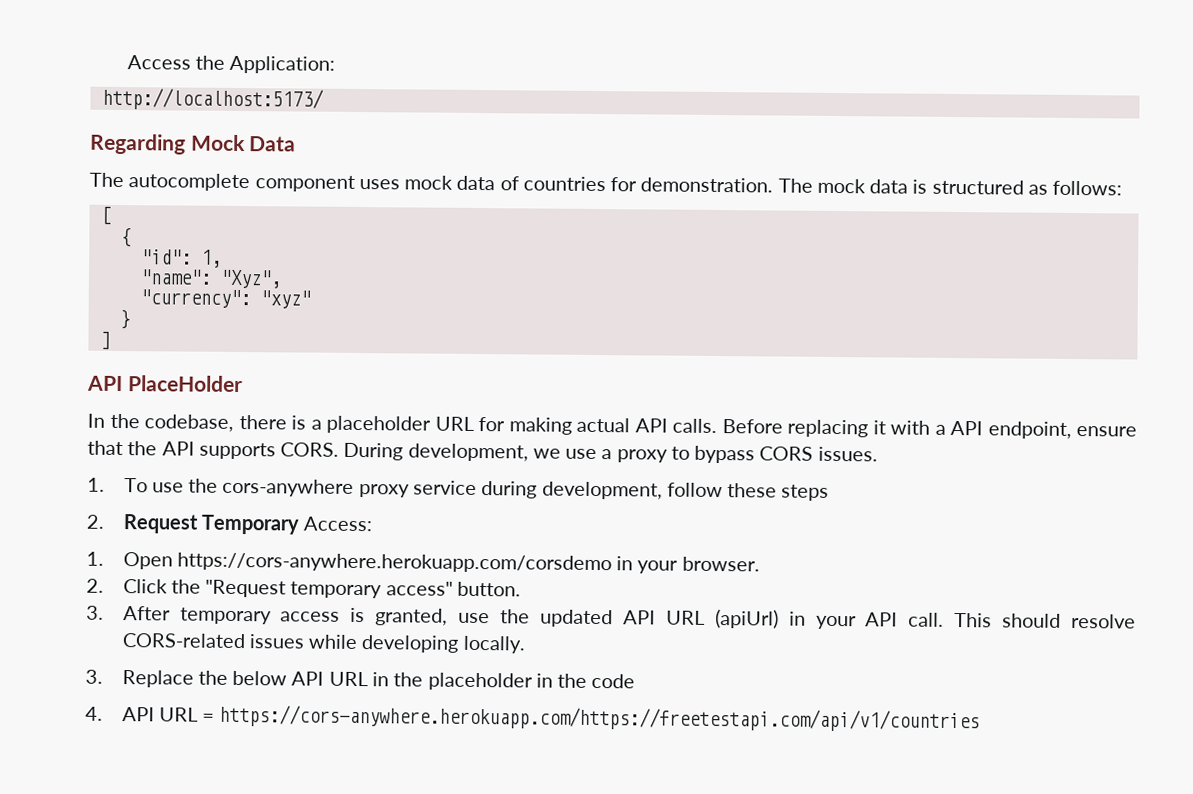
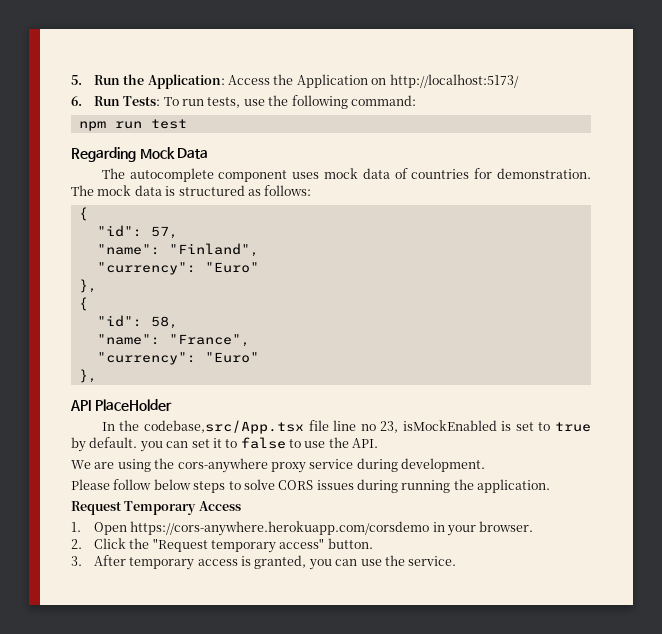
- Access the Application:
- http://localhost:5173/
+ 5. Run the Application: Access the Application on http://localhost:5173/
+ 6. Run Tests: To run tests, use the following command:
+ npm run test
  The mock data is structured as follows:
- [
  {
- "id": 1,
- "name": "Xyz",
- "currency": "xyz"
- }
- ]
+ "id": 57,
+ "name": "Finland",
+ "currency": "Euro"
+ },
+ {
+ "id": 58,
+ "name": "France",
+ "currency": "Euro"
+ },
- In the codebase, there is a placeholder URL for making actual API calls. Before replacing it with a API endpoint, ensure that the API supports CORS. During development, we use a proxy to bypass CORS issues.
- 1. To use the cors-anywhere proxy service during development, follow these steps
- 2. Request Temporary Access:
+ In the codebase,src/App.tsx file line no 23, isMockEnabled is set to true by default. you can set it to false to use the API.
+ We are using the cors-anywhere proxy service during development.
+ Please follow below steps to solve CORS issues during running the application.
+ Request Temporary Access
- 3. After temporary access is granted, use the updated API URL (apiUrl) in your API call. This should resolve CORS-related issues while developing locally.
- 3. Replace the below API URL in the placeholder in the code
- 4. API URL = https://cors-anywhere.herokuapp.com/https://freetestapi.com/api/v1/countries
+ 3. After temporary access is granted, you can use the service.

